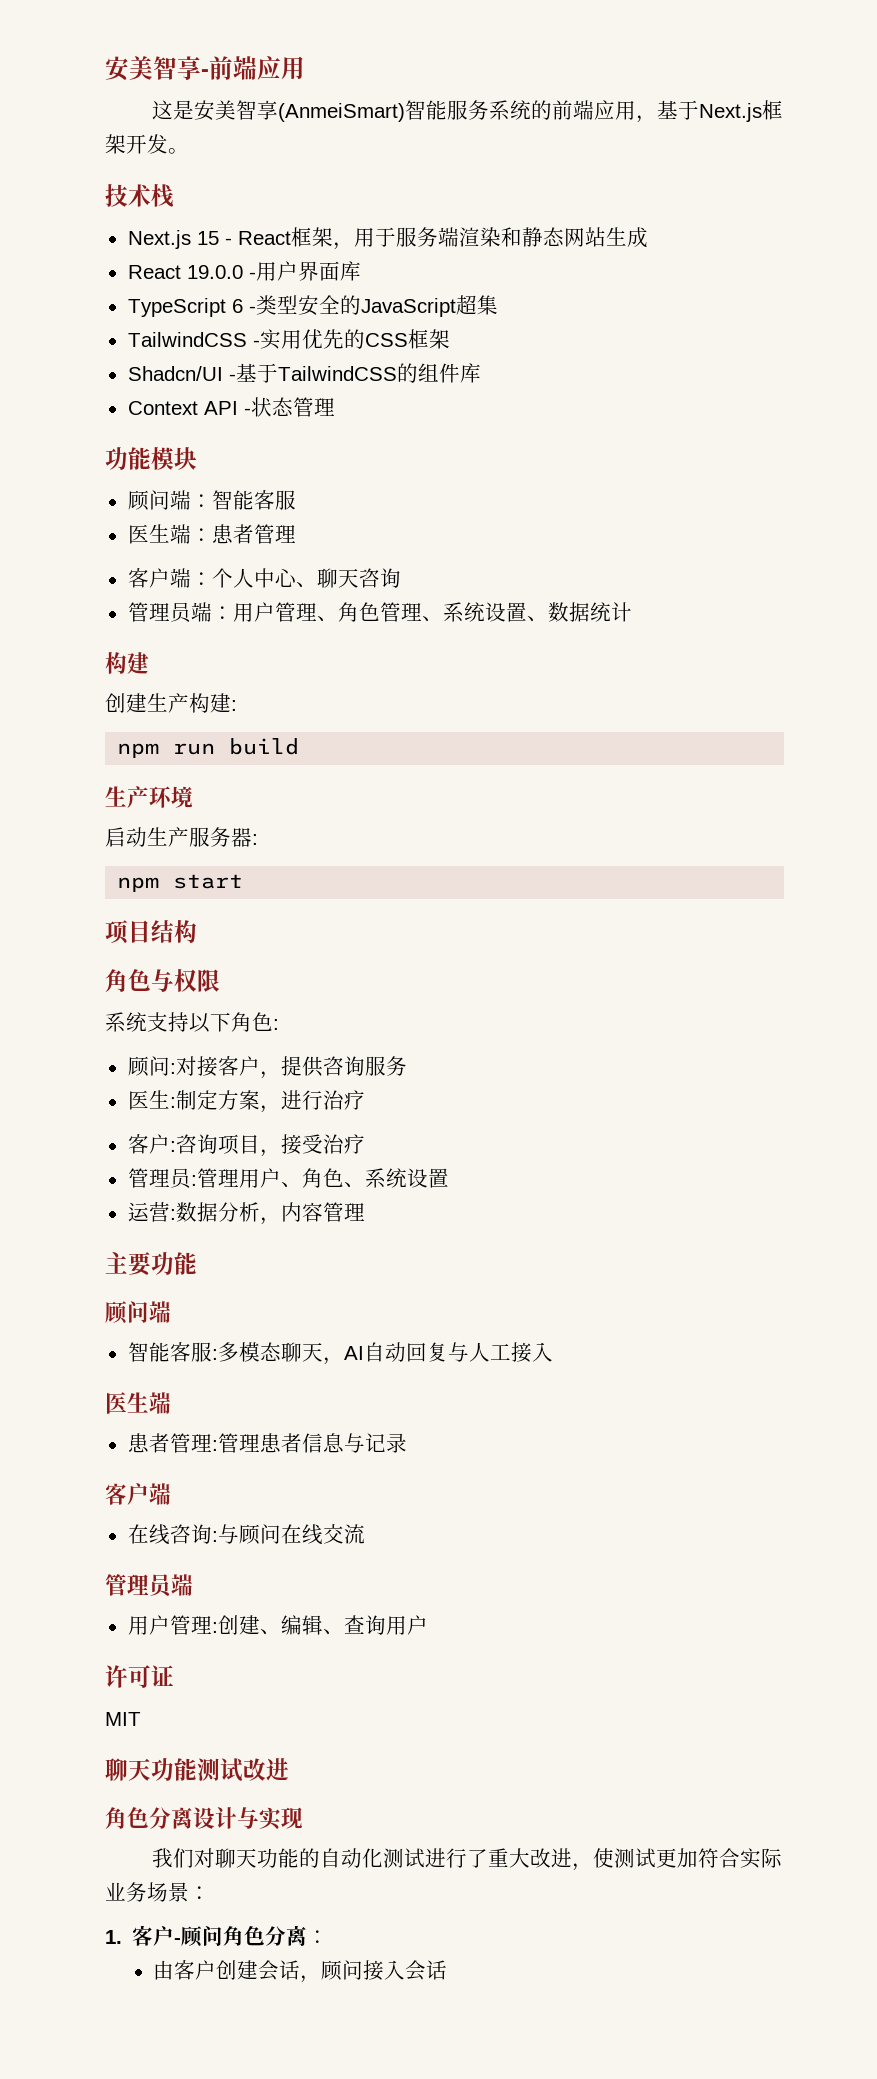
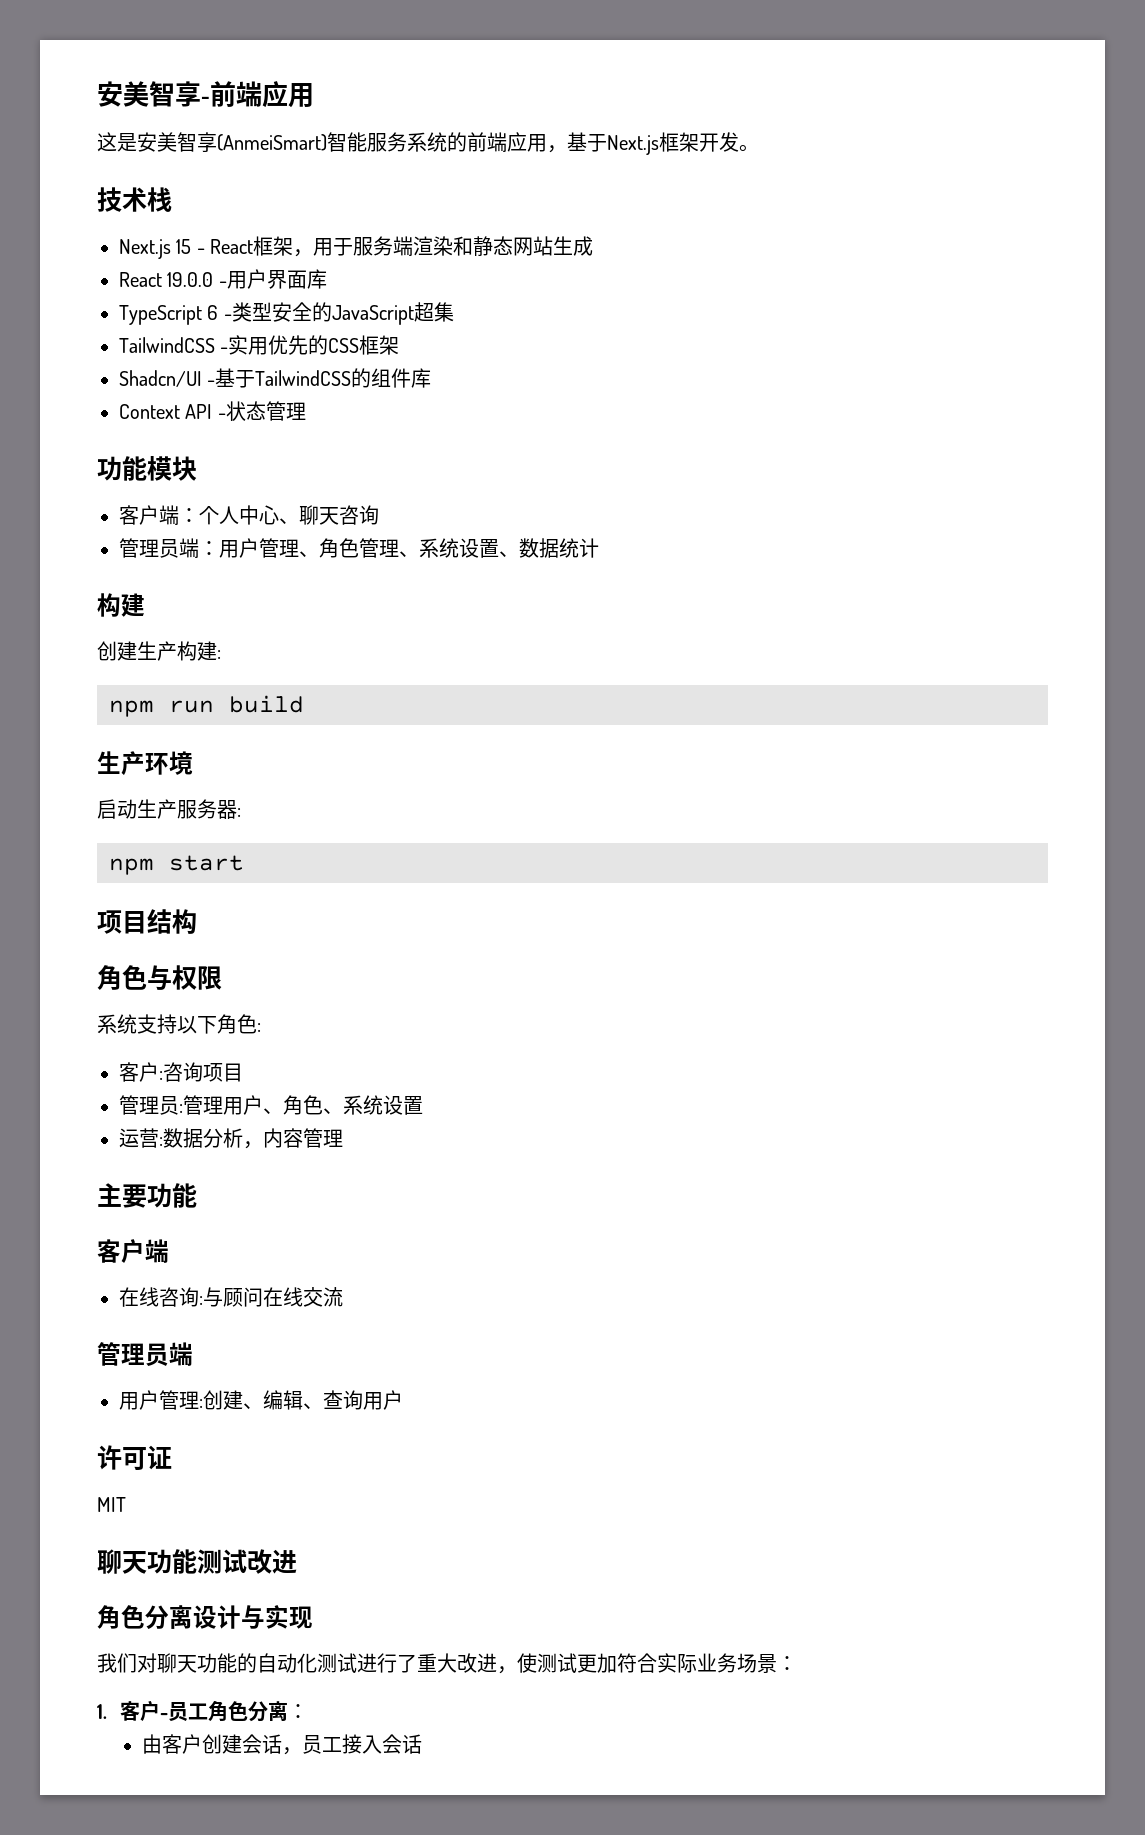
- 顾问端：智能客服
- 医生端：患者管理
- 顾问:对接客户，提供咨询服务
- 医生:制定方案，进行治疗
- 客户:咨询项目，接受治疗
+ 客户:咨询项目
  主要功能
- 顾问端
- 智能客服:多模态聊天，AI自动回复与人工接入
- 医生端
- 患者管理:管理患者信息与记录
- 1.客户-顾问角色分离：
+ 1.客户-员工角色分离：
- 由客户创建会话，顾问接入会话
+ 由客户创建会话，员工接入会话

